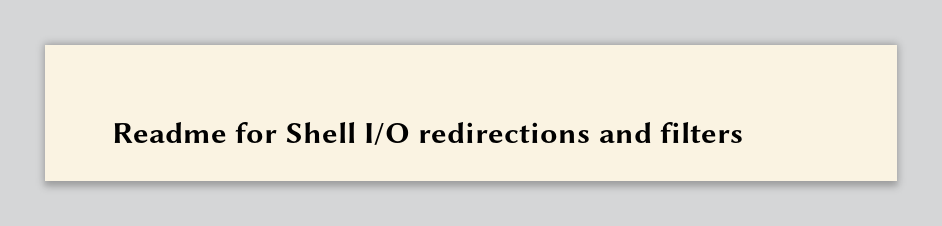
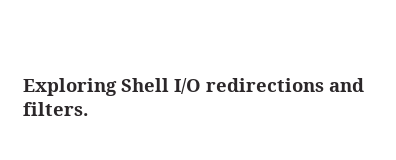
- Readme for Shell I/O redirections and filters
+ Exploring Shell I/O redirections and filters.

